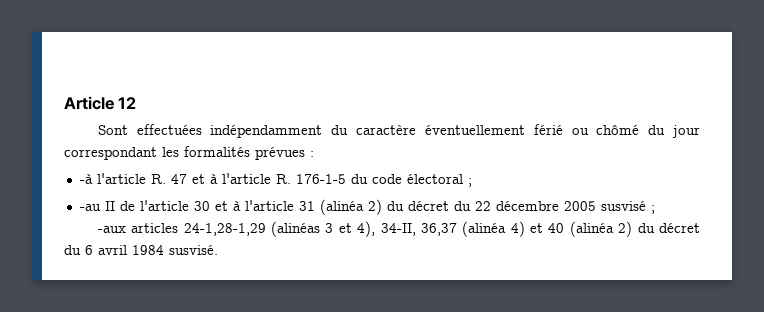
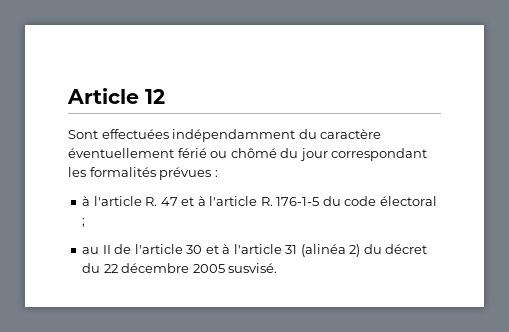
- -à l'article R. 47 et à l'article R. 176-1-5 du code électoral ;
+ à l'article R. 47 et à l'article R. 176-1-5 du code électoral ;
- -au II de l'article 30 et à l'article 31 (alinéa 2) du décret du 22 décembre 2005 susvisé ;
- -aux articles 24-1,28-1,29 (alinéas 3 et 4), 34-II, 36,37 (alinéa 4) et 40 (alinéa 2) du décret du 6 avril 1984 susvisé.
+ au II de l'article 30 et à l'article 31 (alinéa 2) du décret du 22 décembre 2005 susvisé.

